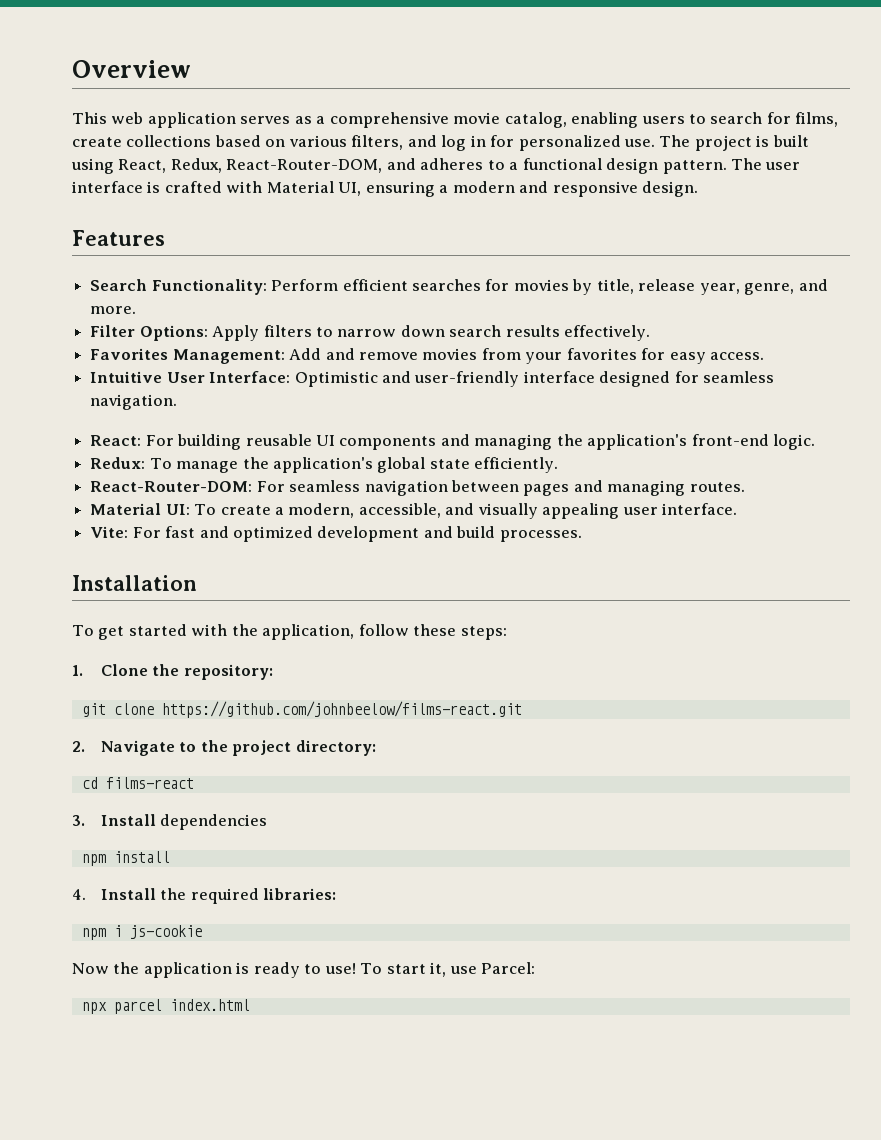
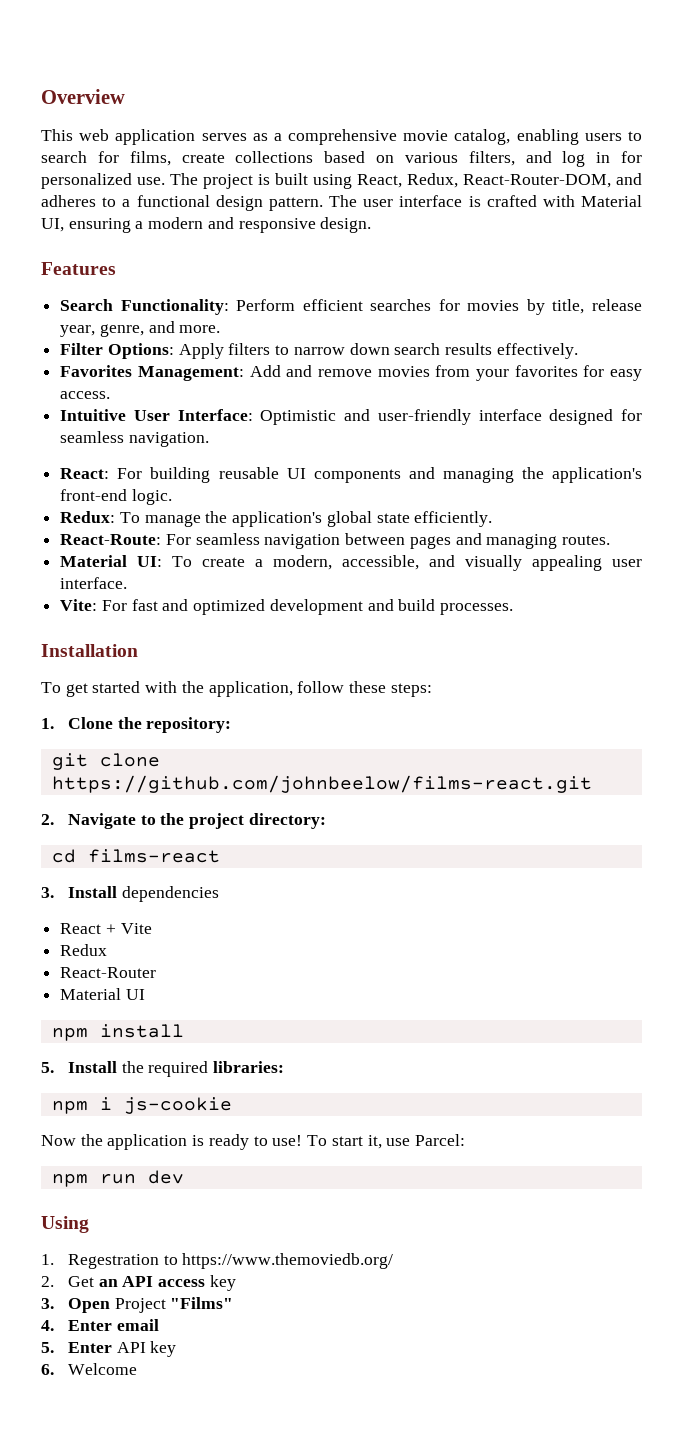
- React-Router-DOM: For seamless navigation between pages and managing routes.
+ React-Route: For seamless navigation between pages and managing routes.
+ React + Vite
+ Redux
+ React-Router
+ Material UI
- 4. Install the required libraries:
+ 5. Install the required libraries:
- npx parcel index.html
+ npm run dev
+ Using
+ 1. Regestration to https://www.themoviedb.org/
+ 2. Get an API access key
+ 3. Open Project "Films"
+ 4. Enter email
+ 5. Enter API key
+ 6. Welcome

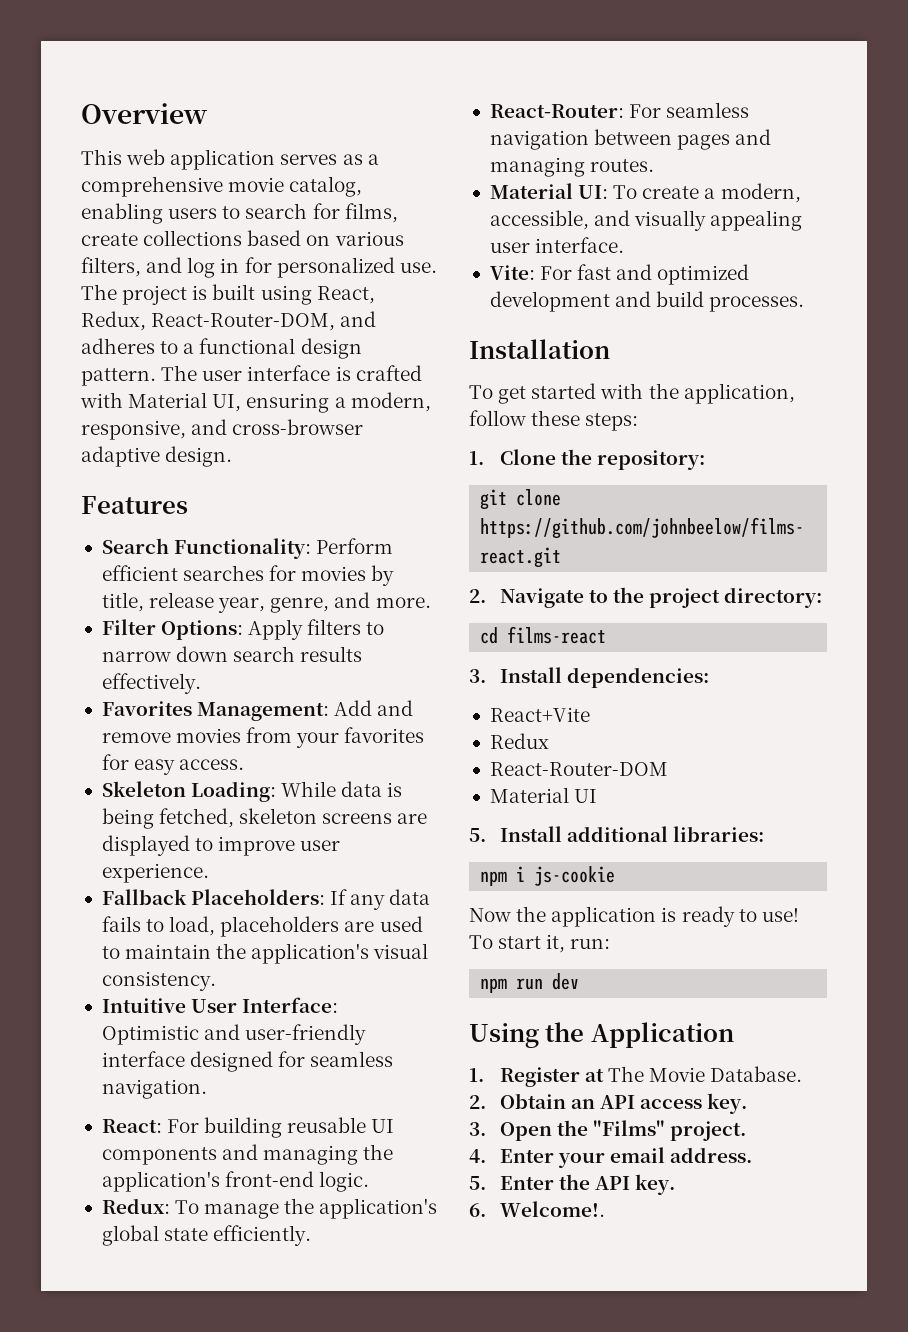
- The user interface is crafted with Material UI, ensuring a modern and responsive design.
+ The user interface is crafted with Material UI, ensuring a modern, responsive, and cross-browser adaptive design.
+ Skeleton Loading: While data is being fetched, skeleton screens are displayed to improve user experience.
+ Fallback Placeholders: If any data fails to load, placeholders are used to maintain the application's visual consistency.
- React-Route: For seamless navigation between pages and managing routes.
+ React-Router: For seamless navigation between pages and managing routes.
- 3. Install dependencies
- React + Vite
+ 3. Install dependencies:
+ React+Vite
- React-Router
+ React-Router-DOM
- npm install
- 5. Install the required libraries:
+ 5. Install additional libraries:
- To start it, use Parcel:
+ To start it, run:
- Using
- 1. Regestration to https://www.themoviedb.org/
- 2. Get an API access key
+ Using the Application
+ 1. Register at The Movie Database.
+ 2. Obtain an API access key.
- 3. Open Project "Films"
+ 3. Open the "Films" project.
- 4. Enter email
+ 4. Enter your email address.
- 5. Enter API key
+ 5. Enter the API key.
- 6. Welcome
+ 6. Welcome!.

